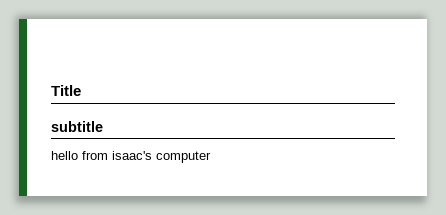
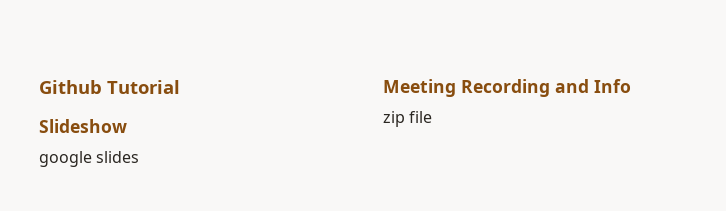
- Title
- subtitle
- hello from isaac's computer
+ Github Tutorial
+ Slideshow
+ google slides
+ Meeting Recording and Info
+ zip file

